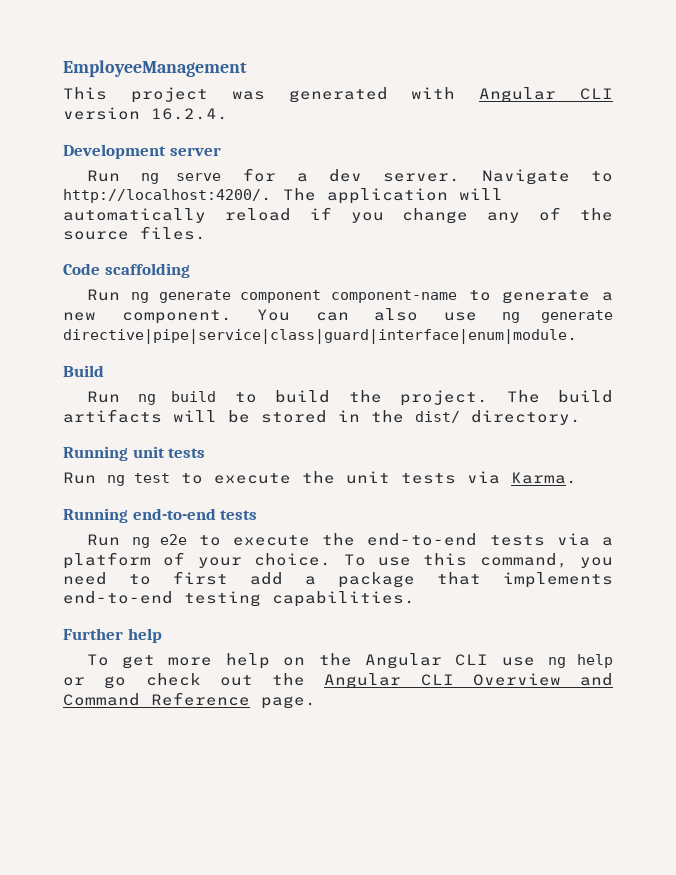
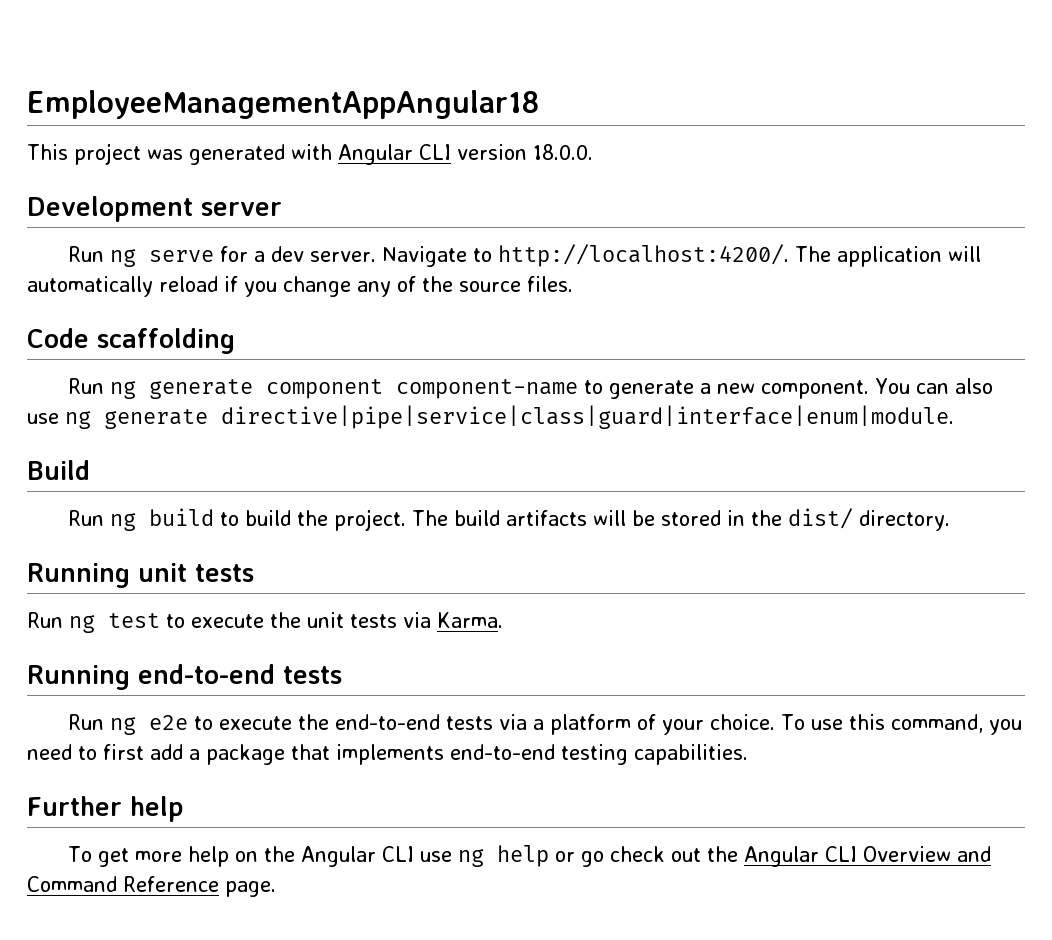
- EmployeeManagement
+ EmployeeManagementAppAngular18
- This project was generated with Angular CLI version 16.2.4.
+ This project was generated with Angular CLI version 18.0.0.

